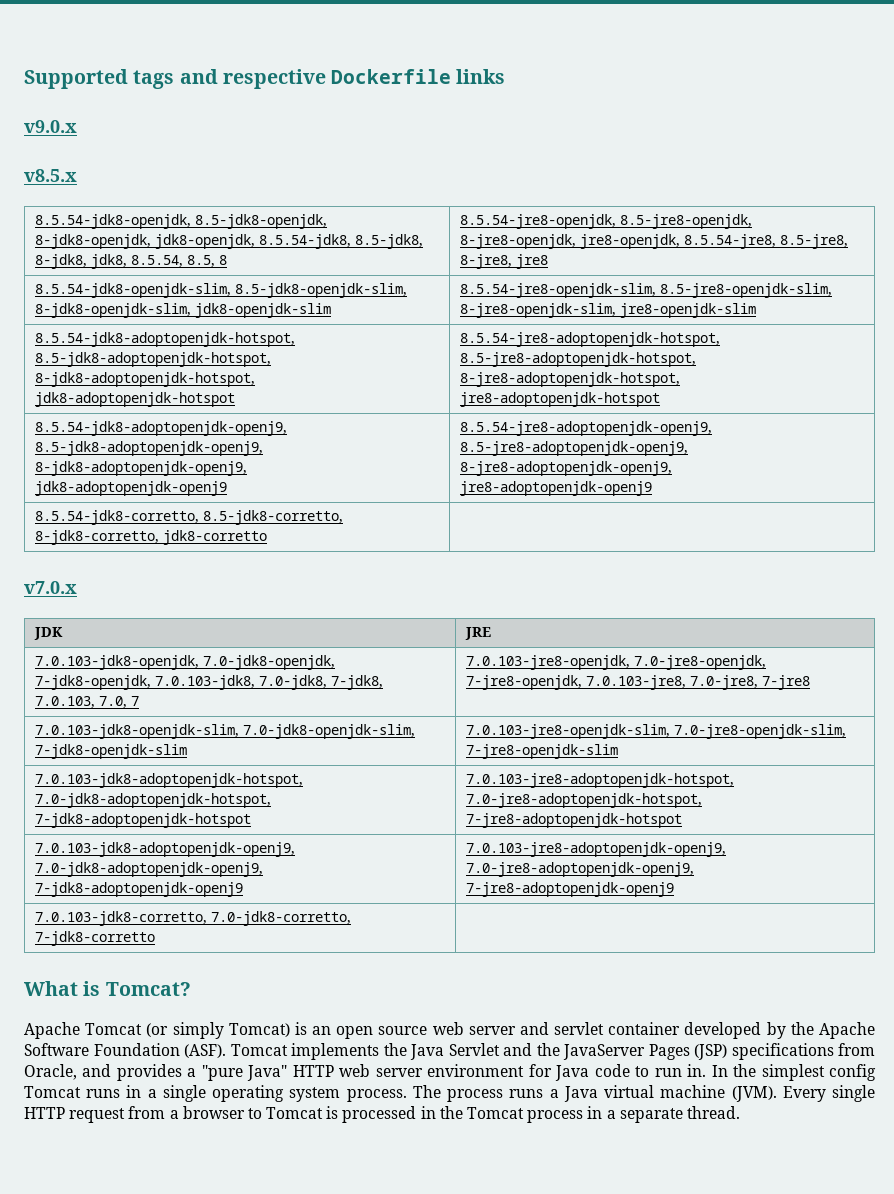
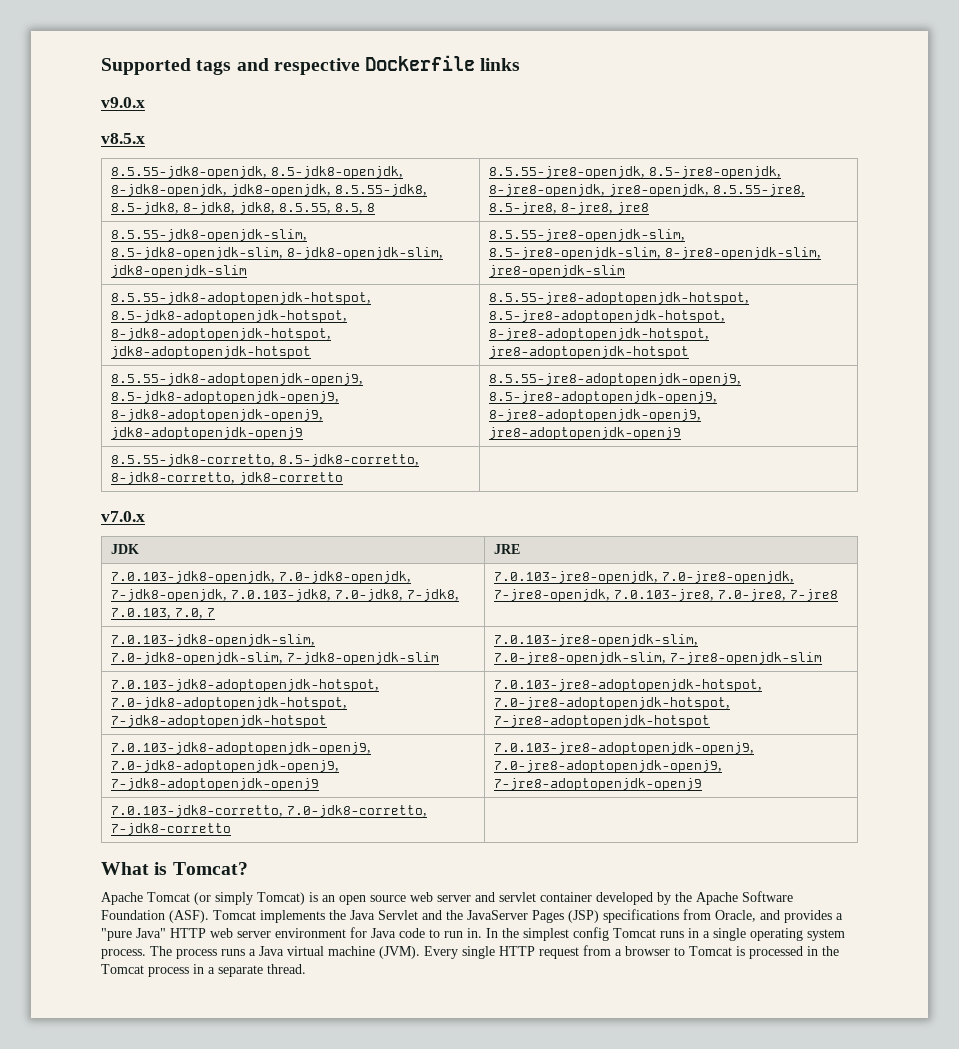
- 8.5.54-jdk8-openjdk, 8.5-jdk8-openjdk, 8-jdk8-openjdk, jdk8-openjdk, 8.5.54-jdk8, 8.5-jdk8, 8-jdk8, jdk8, 8.5.54, 8.5, 8 | 8.5.54-jre8-openjdk, 8.5-jre8-openjdk, 8-jre8-openjdk, jre8-openjdk, 8.5.54-jre8, 8.5-jre8, 8-jre8, jre8
+ 8.5.55-jdk8-openjdk, 8.5-jdk8-openjdk, 8-jdk8-openjdk, jdk8-openjdk, 8.5.55-jdk8, 8.5-jdk8, 8-jdk8, jdk8, 8.5.55, 8.5, 8 | 8.5.55-jre8-openjdk, 8.5-jre8-openjdk, 8-jre8-openjdk, jre8-openjdk, 8.5.55-jre8, 8.5-jre8, 8-jre8, jre8
- 8.5.54-jdk8-openjdk-slim, 8.5-jdk8-openjdk-slim, 8-jdk8-openjdk-slim, jdk8-openjdk-slim | 8.5.54-jre8-openjdk-slim, 8.5-jre8-openjdk-slim, 8-jre8-openjdk-slim, jre8-openjdk-slim
+ 8.5.55-jdk8-openjdk-slim, 8.5-jdk8-openjdk-slim, 8-jdk8-openjdk-slim, jdk8-openjdk-slim | 8.5.55-jre8-openjdk-slim, 8.5-jre8-openjdk-slim, 8-jre8-openjdk-slim, jre8-openjdk-slim
- 8.5.54-jdk8-adoptopenjdk-hotspot, 8.5-jdk8-adoptopenjdk-hotspot, 8-jdk8-adoptopenjdk-hotspot, jdk8-adoptopenjdk-hotspot | 8.5.54-jre8-adoptopenjdk-hotspot, 8.5-jre8-adoptopenjdk-hotspot, 8-jre8-adoptopenjdk-hotspot, jre8-adoptopenjdk-hotspot
+ 8.5.55-jdk8-adoptopenjdk-hotspot, 8.5-jdk8-adoptopenjdk-hotspot, 8-jdk8-adoptopenjdk-hotspot, jdk8-adoptopenjdk-hotspot | 8.5.55-jre8-adoptopenjdk-hotspot, 8.5-jre8-adoptopenjdk-hotspot, 8-jre8-adoptopenjdk-hotspot, jre8-adoptopenjdk-hotspot
- 8.5.54-jdk8-adoptopenjdk-openj9, 8.5-jdk8-adoptopenjdk-openj9, 8-jdk8-adoptopenjdk-openj9, jdk8-adoptopenjdk-openj9 | 8.5.54-jre8-adoptopenjdk-openj9, 8.5-jre8-adoptopenjdk-openj9, 8-jre8-adoptopenjdk-openj9, jre8-adoptopenjdk-openj9
+ 8.5.55-jdk8-adoptopenjdk-openj9, 8.5-jdk8-adoptopenjdk-openj9, 8-jdk8-adoptopenjdk-openj9, jdk8-adoptopenjdk-openj9 | 8.5.55-jre8-adoptopenjdk-openj9, 8.5-jre8-adoptopenjdk-openj9, 8-jre8-adoptopenjdk-openj9, jre8-adoptopenjdk-openj9
- 8.5.54-jdk8-corretto, 8.5-jdk8-corretto, 8-jdk8-corretto, jdk8-corretto |
+ 8.5.55-jdk8-corretto, 8.5-jdk8-corretto, 8-jdk8-corretto, jdk8-corretto |

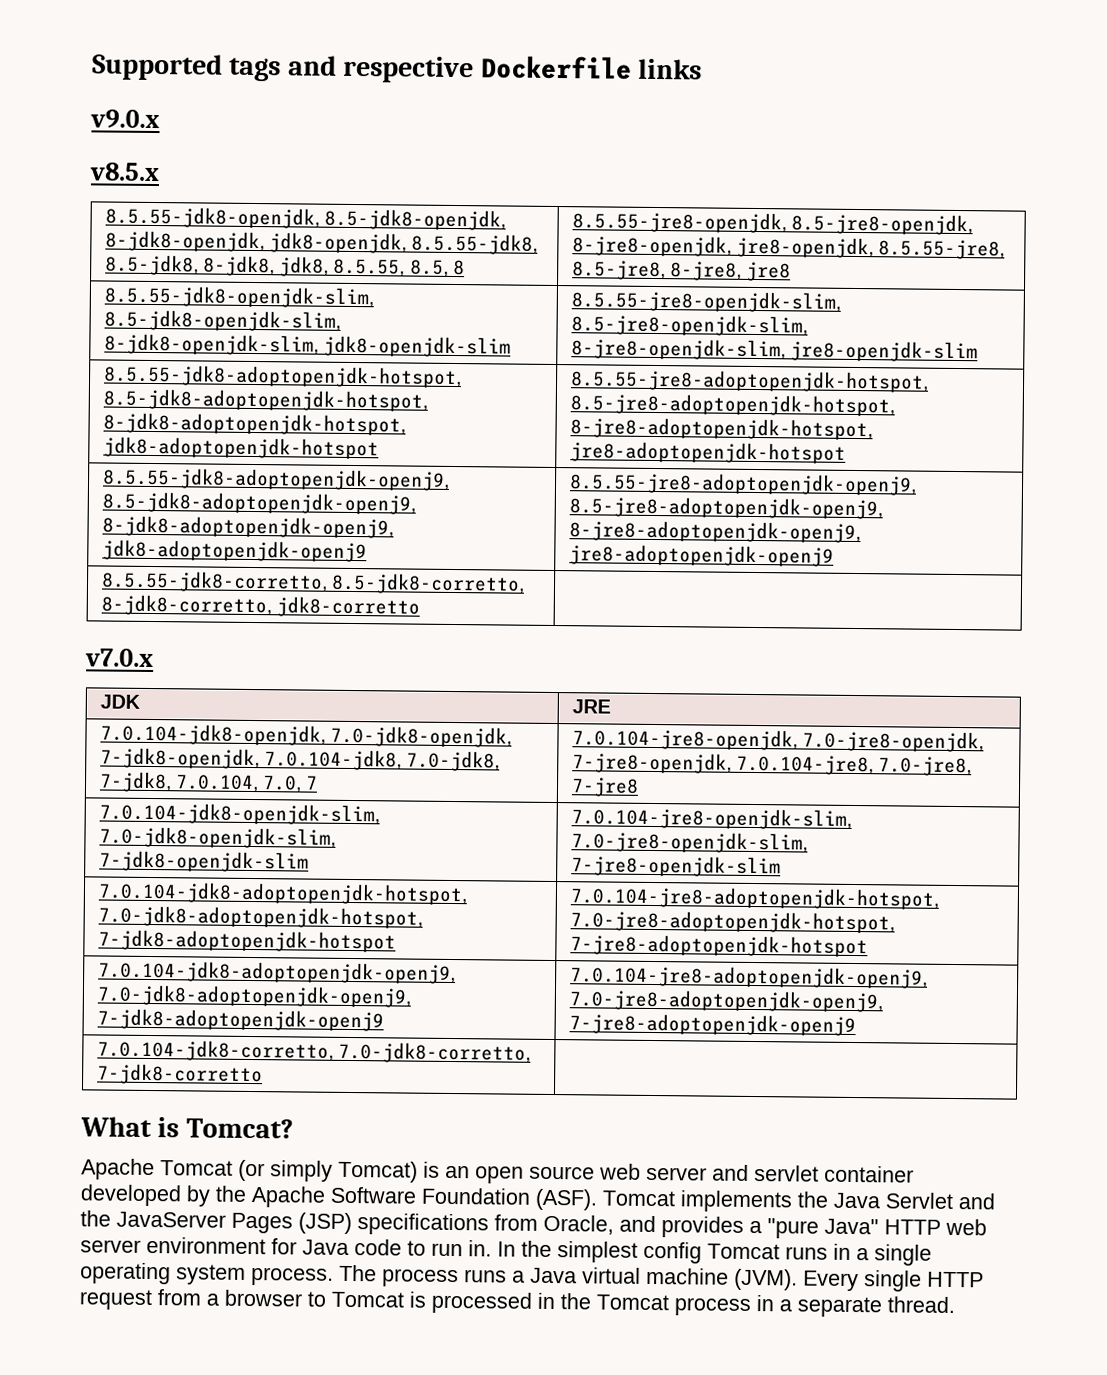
- 7.0.103-jdk8-openjdk, 7.0-jdk8-openjdk, 7-jdk8-openjdk, 7.0.103-jdk8, 7.0-jdk8, 7-jdk8, 7.0.103, 7.0, 7 | 7.0.103-jre8-openjdk, 7.0-jre8-openjdk, 7-jre8-openjdk, 7.0.103-jre8, 7.0-jre8, 7-jre8
+ 7.0.104-jdk8-openjdk, 7.0-jdk8-openjdk, 7-jdk8-openjdk, 7.0.104-jdk8, 7.0-jdk8, 7-jdk8, 7.0.104, 7.0, 7 | 7.0.104-jre8-openjdk, 7.0-jre8-openjdk, 7-jre8-openjdk, 7.0.104-jre8, 7.0-jre8, 7-jre8
- 7.0.103-jdk8-openjdk-slim, 7.0-jdk8-openjdk-slim, 7-jdk8-openjdk-slim | 7.0.103-jre8-openjdk-slim, 7.0-jre8-openjdk-slim, 7-jre8-openjdk-slim
+ 7.0.104-jdk8-openjdk-slim, 7.0-jdk8-openjdk-slim, 7-jdk8-openjdk-slim | 7.0.104-jre8-openjdk-slim, 7.0-jre8-openjdk-slim, 7-jre8-openjdk-slim
- 7.0.103-jdk8-adoptopenjdk-hotspot, 7.0-jdk8-adoptopenjdk-hotspot, 7-jdk8-adoptopenjdk-hotspot | 7.0.103-jre8-adoptopenjdk-hotspot, 7.0-jre8-adoptopenjdk-hotspot, 7-jre8-adoptopenjdk-hotspot
+ 7.0.104-jdk8-adoptopenjdk-hotspot, 7.0-jdk8-adoptopenjdk-hotspot, 7-jdk8-adoptopenjdk-hotspot | 7.0.104-jre8-adoptopenjdk-hotspot, 7.0-jre8-adoptopenjdk-hotspot, 7-jre8-adoptopenjdk-hotspot
- 7.0.103-jdk8-adoptopenjdk-openj9, 7.0-jdk8-adoptopenjdk-openj9, 7-jdk8-adoptopenjdk-openj9 | 7.0.103-jre8-adoptopenjdk-openj9, 7.0-jre8-adoptopenjdk-openj9, 7-jre8-adoptopenjdk-openj9
+ 7.0.104-jdk8-adoptopenjdk-openj9, 7.0-jdk8-adoptopenjdk-openj9, 7-jdk8-adoptopenjdk-openj9 | 7.0.104-jre8-adoptopenjdk-openj9, 7.0-jre8-adoptopenjdk-openj9, 7-jre8-adoptopenjdk-openj9
- 7.0.103-jdk8-corretto, 7.0-jdk8-corretto, 7-jdk8-corretto |
+ 7.0.104-jdk8-corretto, 7.0-jdk8-corretto, 7-jdk8-corretto |

